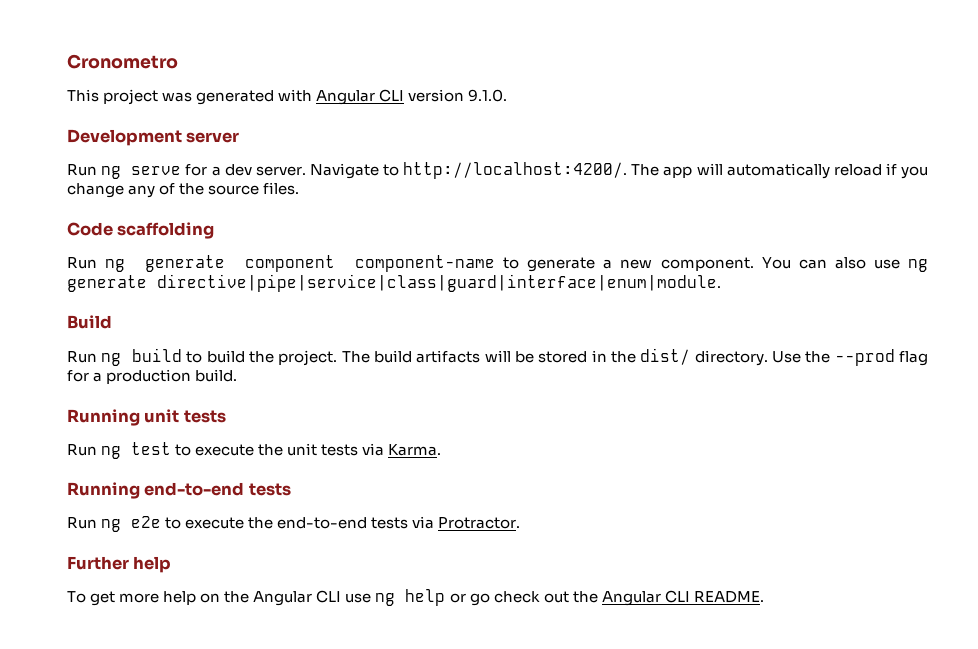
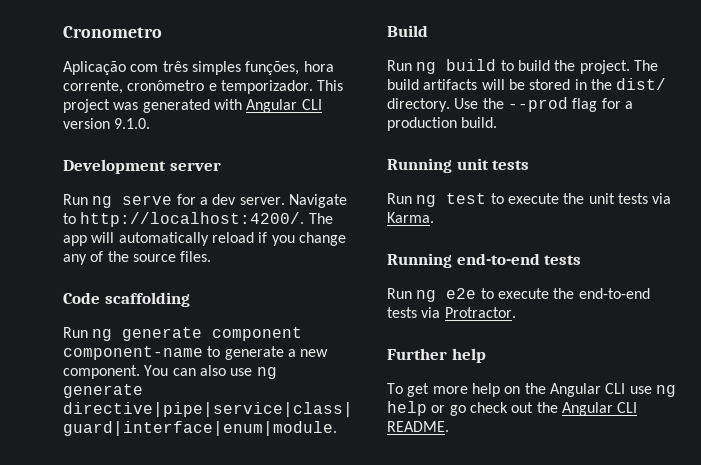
+ Aplicação com três simples funções, hora corrente, cronômetro e temporizador.

